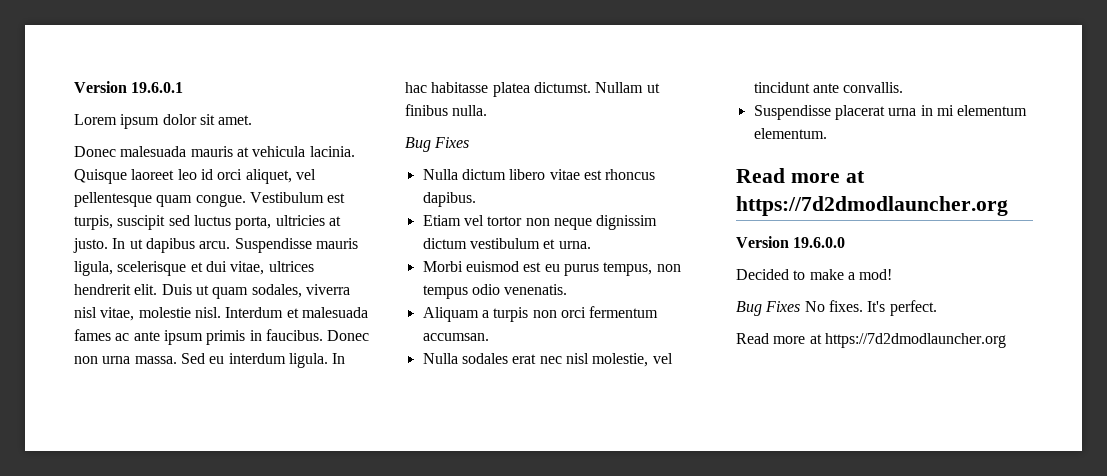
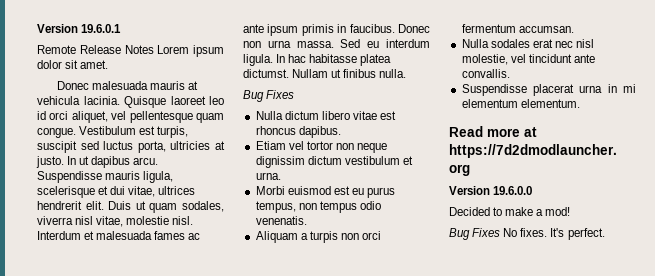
- Lorem ipsum dolor sit amet.
+ Remote Release Notes Lorem ipsum dolor sit amet.
  It's perfect.
- Read more at https://7d2dmodlauncher.org

